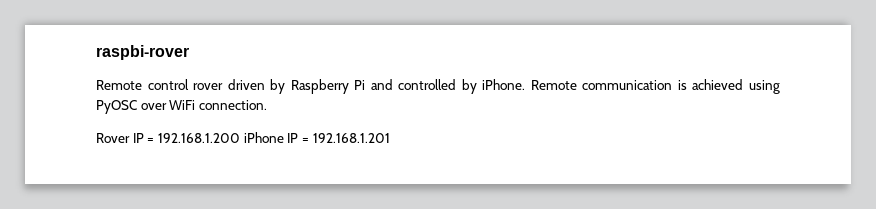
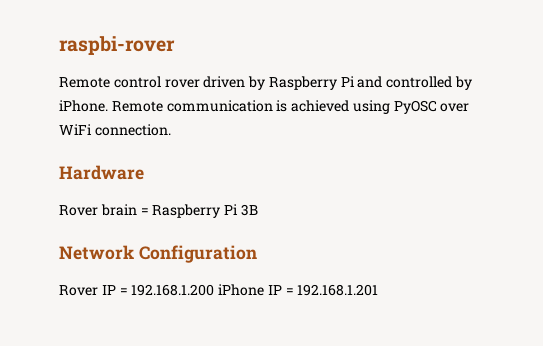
+ Hardware
+ Rover brain = Raspberry Pi 3B
+ Network Configuration

